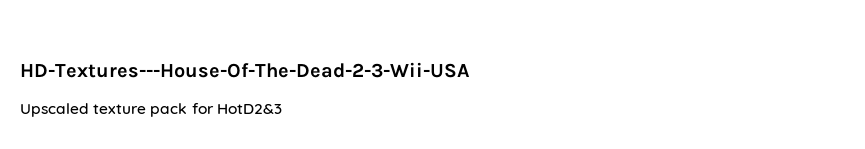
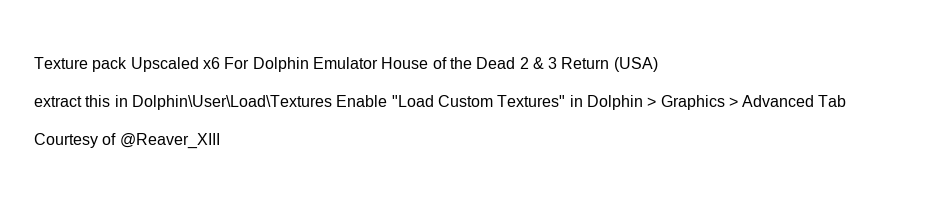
- HD-Textures---House-Of-The-Dead-2-3-Wii-USA
- Upscaled texture pack for HotD2&3
+ Texture pack Upscaled x6 For Dolphin Emulator House of the Dead 2 & 3 Return (USA)
+ extract this in Dolphin\User\Load\Textures Enable "Load Custom Textures" in Dolphin > Graphics > Advanced Tab
+ Courtesy of @Reaver_XIII

